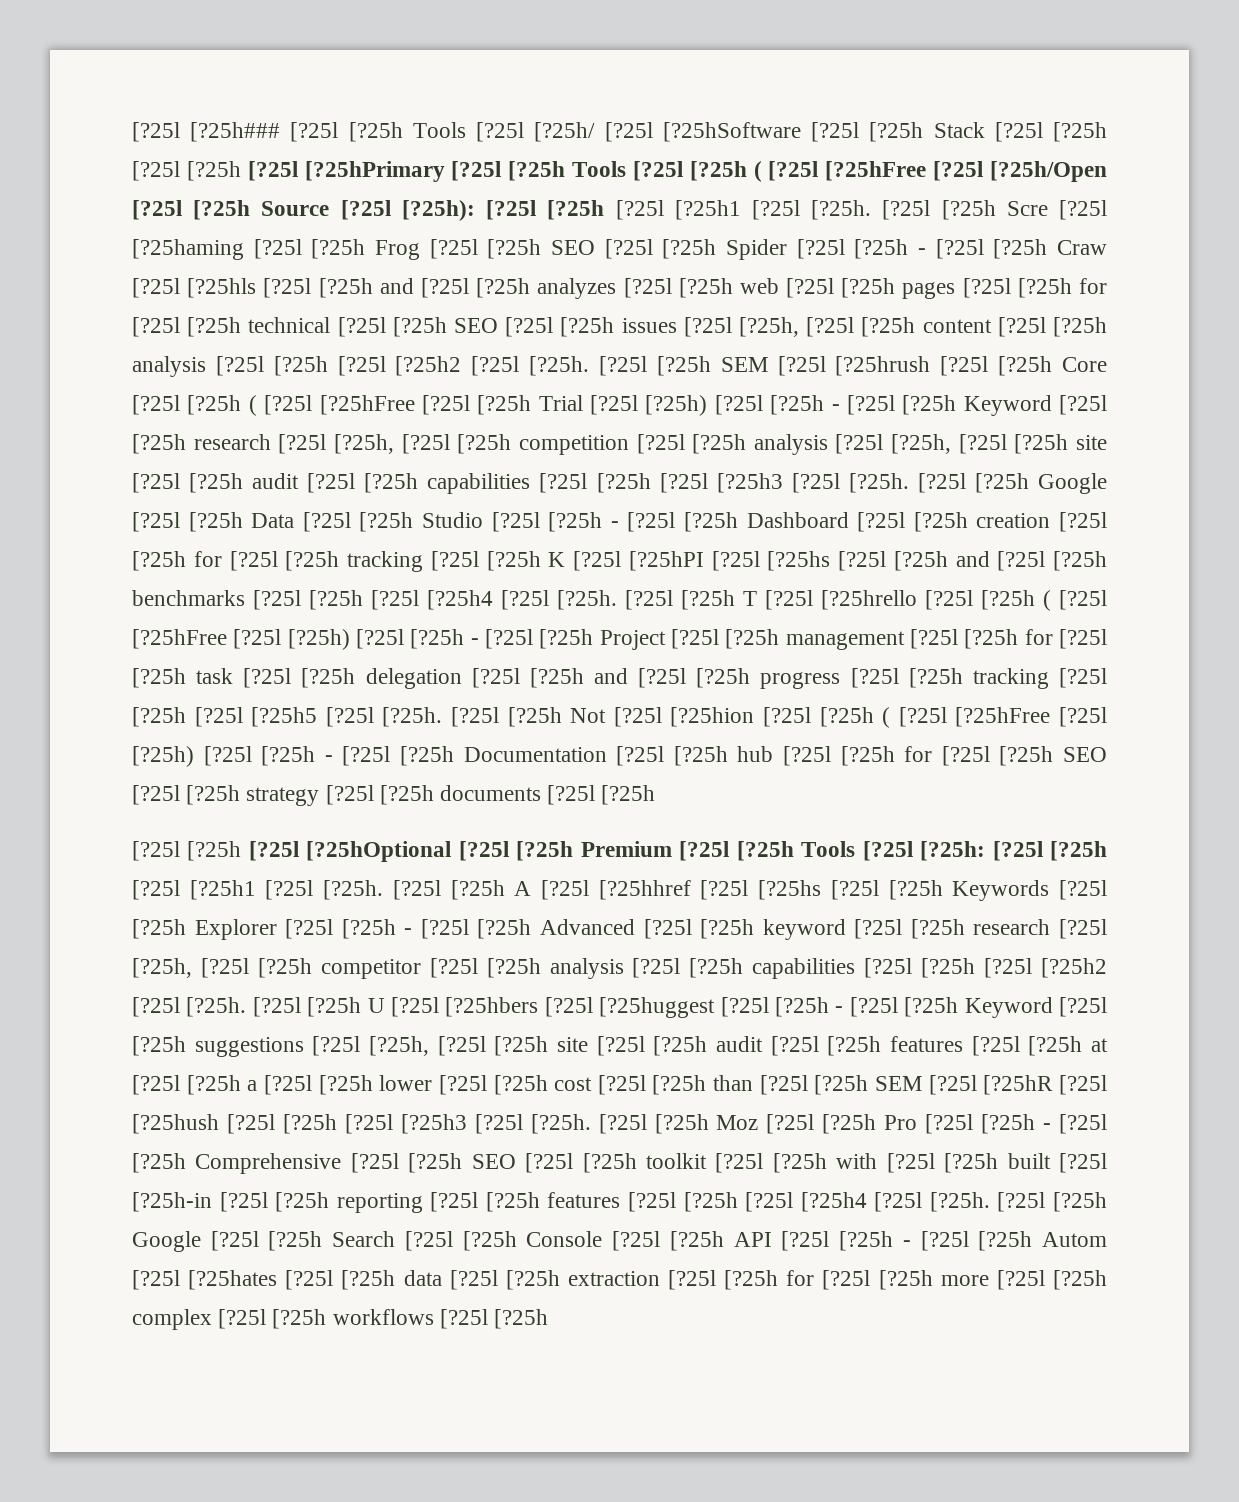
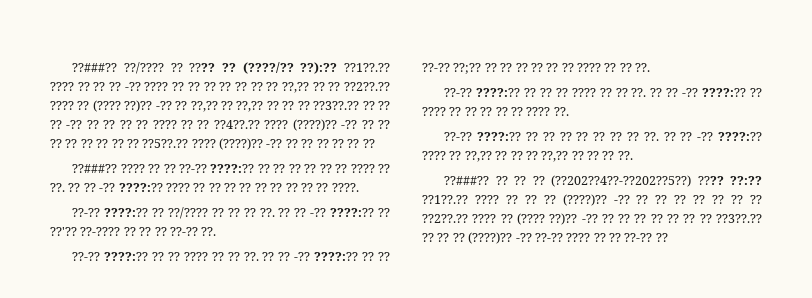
- [?25l [?25h### [?25l [?25h Tools [?25l [?25h/ [?25l [?25hSoftware [?25l [?25h Stack [?25l [?25h [?25l [?25h [?25l [?25hPrimary [?25l [?25h Tools [?25l [?25h ( [?25l [?25hFree [?25l [?25h/Open [?25l [?25h Source [?25l [?25h): [?25l [?25h [?25l [?25h1 [?25l [?25h. [?25l [?25h Scre [?25l [?25haming [?25l [?25h Frog [?25l [?25h SEO [?25l [?25h Spider [?25l [?25h - [?25l [?25h Craw [?25l [?25hls [?25l [?25h and [?25l [?25h analyzes [?25l [?25h web [?25l [?25h pages [?25l [?25h for [?25l [?25h technical [?25l [?25h SEO [?25l [?25h issues [?25l [?25h, [?25l [?25h content [?25l [?25h analysis [?25l [?25h [?25l [?25h2 [?25l [?25h. [?25l [?25h SEM [?25l [?25hrush [?25l [?25h Core [?25l [?25h ( [?25l [?25hFree [?25l [?25h Trial [?25l [?25h) [?25l [?25h - [?25l [?25h Keyword [?25l [?25h research [?25l [?25h, [?25l [?25h competition [?25l [?25h analysis [?25l [?25h, [?25l [?25h site [?25l [?25h audit [?25l [?25h capabilities [?25l [?25h [?25l [?25h3 [?25l [?25h. [?25l [?25h Google [?25l [?25h Data [?25l [?25h Studio [?25l [?25h - [?25l [?25h Dashboard [?25l [?25h creation [?25l [?25h for [?25l [?25h tracking [?25l [?25h K [?25l [?25hPI [?25l [?25hs [?25l [?25h and [?25l [?25h benchmarks [?25l [?25h [?25l [?25h4 [?25l [?25h. [?25l [?25h T [?25l [?25hrello [?25l [?25h ( [?25l [?25hFree [?25l [?25h) [?25l [?25h - [?25l [?25h Project [?25l [?25h management [?25l [?25h for [?25l [?25h task [?25l [?25h delegation [?25l [?25h and [?25l [?25h progress [?25l [?25h tracking [?25l [?25h [?25l [?25h5 [?25l [?25h. [?25l [?25h Not [?25l [?25hion [?25l [?25h ( [?25l [?25hFree [?25l [?25h) [?25l [?25h - [?25l [?25h Documentation [?25l [?25h hub [?25l [?25h for [?25l [?25h SEO [?25l [?25h strategy [?25l [?25h documents [?25l [?25h
- [?25l [?25h [?25l [?25hOptional [?25l [?25h Premium [?25l [?25h Tools [?25l [?25h: [?25l [?25h [?25l [?25h1 [?25l [?25h. [?25l [?25h A [?25l [?25hhref [?25l [?25hs [?25l [?25h Keywords [?25l [?25h Explorer [?25l [?25h - [?25l [?25h Advanced [?25l [?25h keyword [?25l [?25h research [?25l [?25h, [?25l [?25h competitor [?25l [?25h analysis [?25l [?25h capabilities [?25l [?25h [?25l [?25h2 [?25l [?25h. [?25l [?25h U [?25l [?25hbers [?25l [?25huggest [?25l [?25h - [?25l [?25h Keyword [?25l [?25h suggestions [?25l [?25h, [?25l [?25h site [?25l [?25h audit [?25l [?25h features [?25l [?25h at [?25l [?25h a [?25l [?25h lower [?25l [?25h cost [?25l [?25h than [?25l [?25h SEM [?25l [?25hR [?25l [?25hush [?25l [?25h [?25l [?25h3 [?25l [?25h. [?25l [?25h Moz [?25l [?25h Pro [?25l [?25h - [?25l [?25h Comprehensive [?25l [?25h SEO [?25l [?25h toolkit [?25l [?25h with [?25l [?25h built [?25l [?25h-in [?25l [?25h reporting [?25l [?25h features [?25l [?25h [?25l [?25h4 [?25l [?25h. [?25l [?25h Google [?25l [?25h Search [?25l [?25h Console [?25l [?25h API [?25l [?25h - [?25l [?25h Autom [?25l [?25hates [?25l [?25h data [?25l [?25h extraction [?25l [?25h for [?25l [?25h more [?25l [?25h complex [?25l [?25h workflows [?25l [?25h
+ ??###?? ??/???? ?? ???? ?? (????/?? ??):?? ??1??.?? ???? ?? ?? ?? -?? ???? ?? ?? ?? ?? ?? ?? ?? ??,?? ?? ?? ??2??.?? ???? ?? (???? ??)?? -?? ?? ??,?? ?? ??,?? ?? ?? ?? ??3??.?? ?? ?? ?? -?? ?? ?? ?? ?? ???? ?? ?? ??4??.?? ???? (????)?? -?? ?? ?? ?? ?? ?? ?? ?? ?? ??5??.?? ???? (????)?? -?? ?? ?? ?? ?? ?? ??
+ ??###?? ???? ?? ?? ??-?? ????:?? ?? ?? ?? ?? ?? ?? ???? ?? ??. ?? ?? -?? ????:?? ???? ?? ?? ?? ?? ?? ?? ?? ?? ?? ????.
+ ??-?? ????:?? ?? ??/???? ?? ?? ?? ??. ?? ?? -?? ????:?? ?? ??'?? ??-???? ?? ?? ?? ??-?? ??.
+ ??-?? ????:?? ?? ?? ???? ?? ?? ??. ?? ?? -?? ????:?? ?? ?? ??-?? ??;?? ?? ?? ?? ?? ?? ?? ???? ?? ?? ??.
+ ??-?? ????:?? ?? ?? ?? ???? ?? ?? ??. ?? ?? -?? ????:?? ?? ???? ?? ?? ?? ?? ?? ???? ??.
+ ??-?? ????:?? ?? ?? ?? ?? ?? ?? ?? ??. ?? ?? -?? ????:?? ???? ?? ??,?? ?? ?? ?? ??,?? ?? ?? ?? ??.
+ ??###?? ?? ?? ?? (??202??4??-??202??5??) ???? ??:?? ??1??.?? ???? ?? ?? ?? (????)?? -?? ?? ?? ?? ?? ?? ?? ?? ??2??.?? ???? ?? (???? ??)?? -?? ?? ?? ?? ?? ?? ?? ?? ??3??.?? ?? ?? ?? (????)?? -?? ??-?? ???? ?? ?? ??-?? ??

